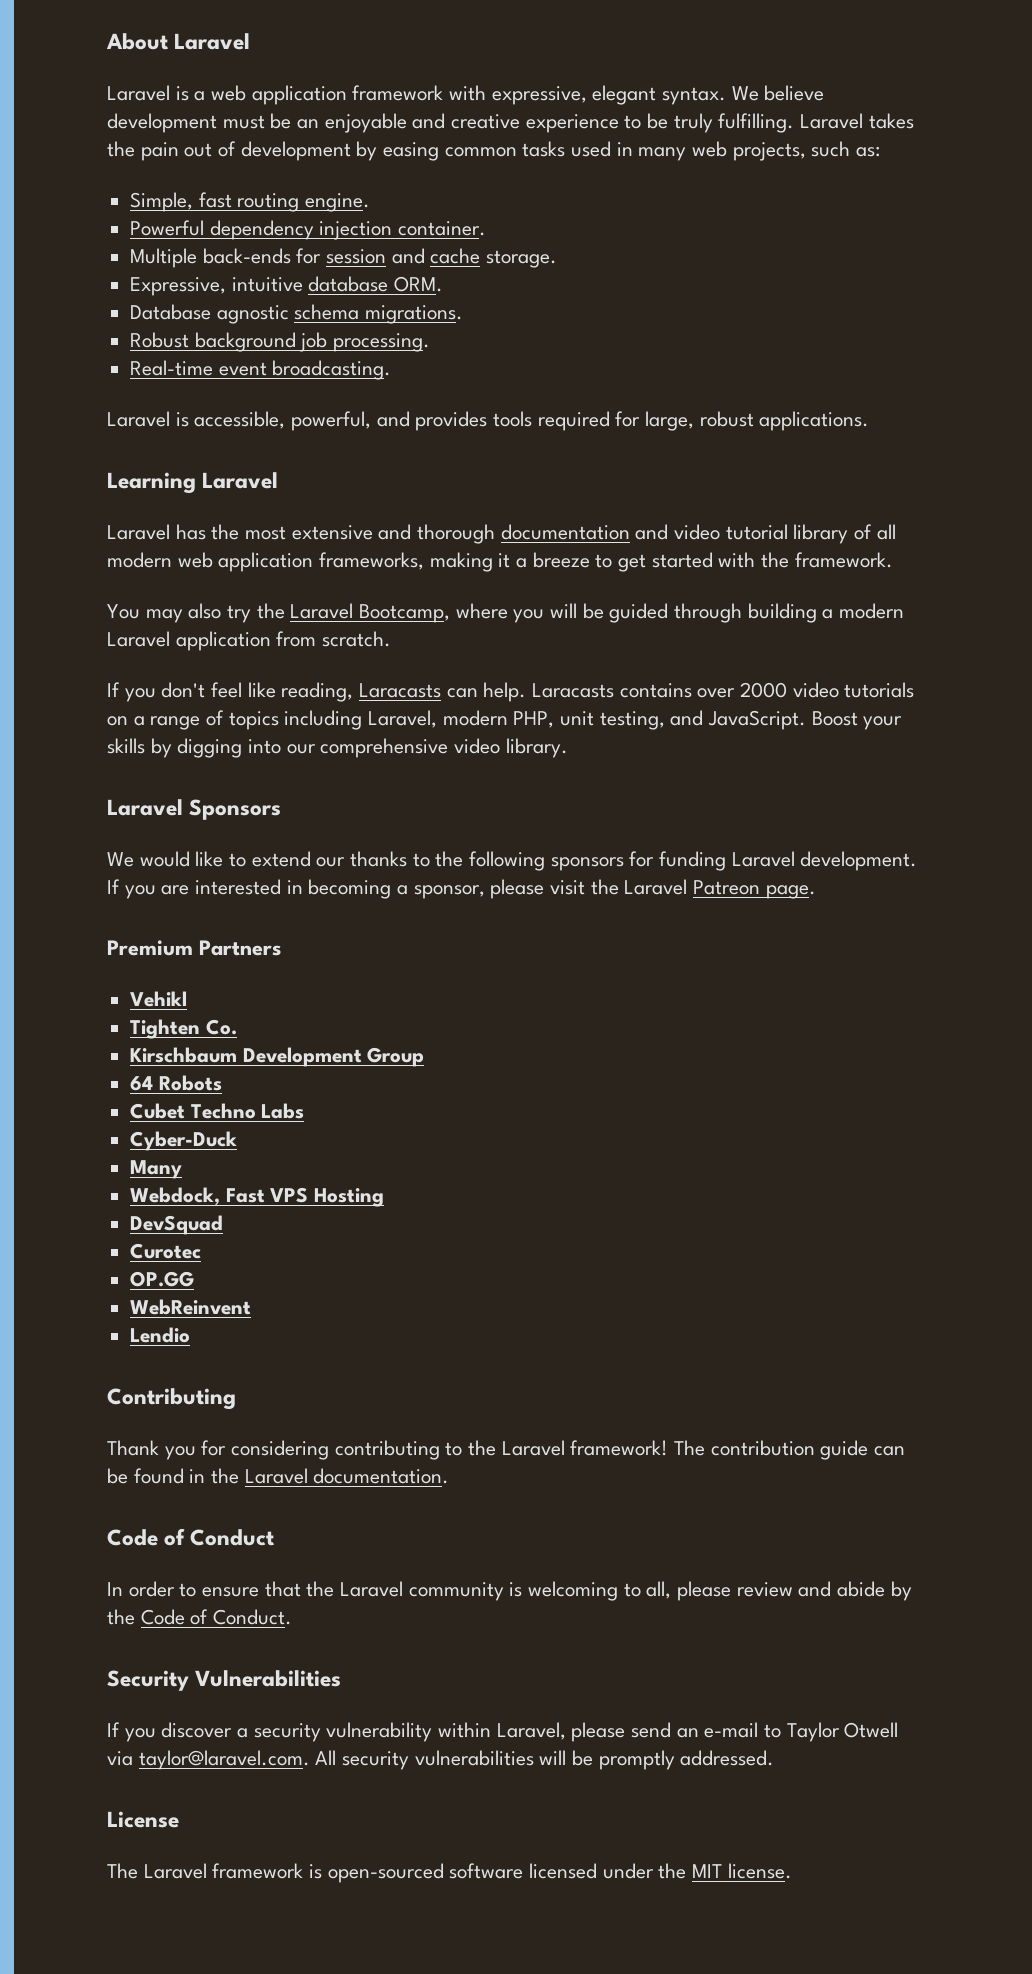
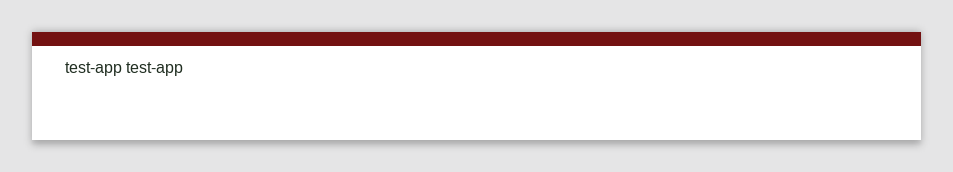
- About Laravel
- Laravel is a web application framework with expressive, elegant syntax. We believe development must be an enjoyable and creative experience to be truly fulfilling. Laravel takes the pain out of development by easing common tasks used in many web projects, such as:
- Simple, fast routing engine.
- Powerful dependency injection container.
- Multiple back-ends for session and cache storage.
- Expressive, intuitive database ORM.
- Database agnostic schema migrations.
- Robust background job processing.
- Real-time event broadcasting.
- Laravel is accessible, powerful, and provides tools required for large, robust applications.
- Learning Laravel
- Laravel has the most extensive and thorough documentation and video tutorial library of all modern web application frameworks, making it a breeze to get started with the framework.
- You may also try the Laravel Bootcamp, where you will be guided through building a modern Laravel application from scratch.
- If you don't feel like reading, Laracasts can help. Laracasts contains over 2000 video tutorials on a range of topics including Laravel, modern PHP, unit testing, and JavaScript. Boost your skills by digging into our comprehensive video library.
- Laravel Sponsors
- We would like to extend our thanks to the following sponsors for funding Laravel development. If you are interested in becoming a sponsor, please visit the Laravel Patreon page.
- Premium Partners
- Vehikl
- Tighten Co.
- Kirschbaum Development Group
- 64 Robots
- Cubet Techno Labs
- Cyber-Duck
- Many
- Webdock, Fast VPS Hosting
- DevSquad
- Curotec
- OP.GG
- WebReinvent
- Lendio
- Contributing
- Thank you for considering contributing to the Laravel framework! The contribution guide can be found in the Laravel documentation.
- Code of Conduct
- In order to ensure that the Laravel community is welcoming to all, please review and abide by the Code of Conduct.
- Security Vulnerabilities
- If you discover a security vulnerability within Laravel, please send an e-mail to Taylor Otwell via taylor@laravel.com. All security vulnerabilities will be promptly addressed.
- License
- The Laravel framework is open-sourced software licensed under the MIT license.
+ test-app test-app

